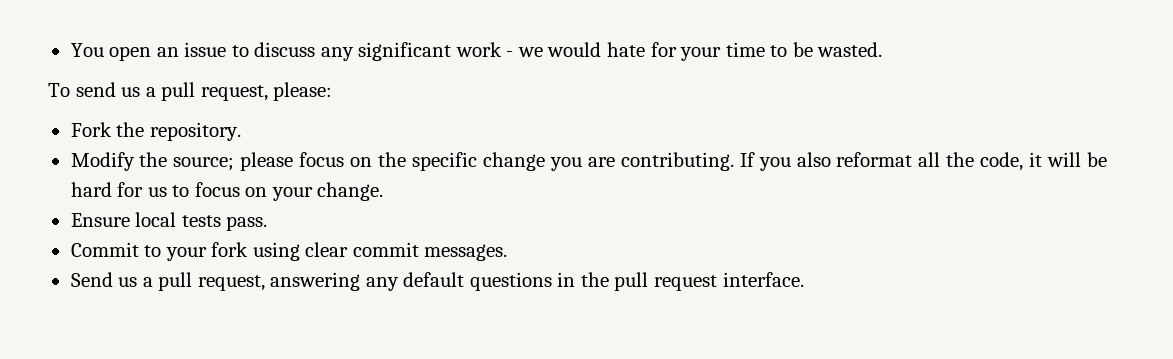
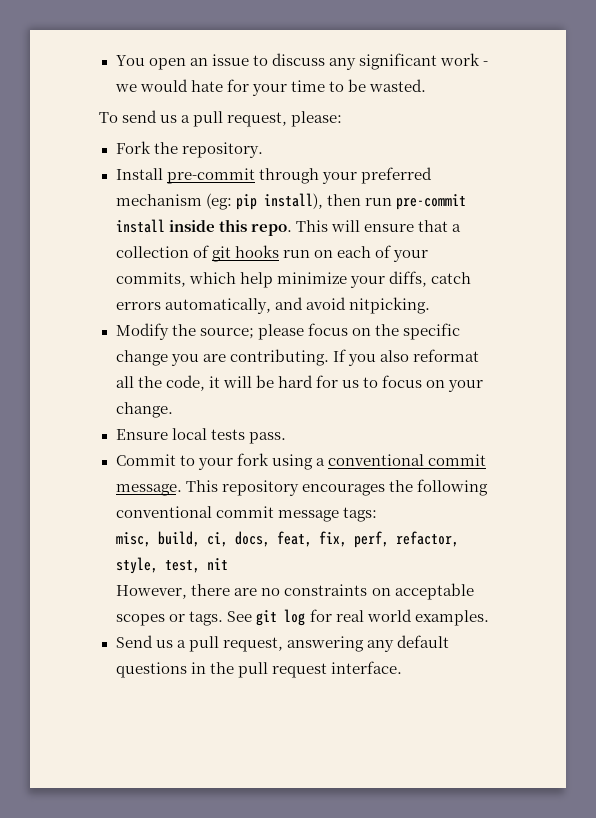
+ Install pre-commit through your preferred mechanism (eg: pip install), then run pre-commit install inside this repo. This will ensure that a collection of git hooks run on each of your commits, which help minimize your diffs, catch errors automatically, and avoid nitpicking.
- Commit to your fork using clear commit messages.
+ Commit to your fork using a conventional commit message. This repository encourages the following conventional commit message tags:
+ misc, build, ci, docs, feat, fix, perf, refactor, style, test, nit
+ However, there are no constraints on acceptable scopes or tags. See git log for real world examples.

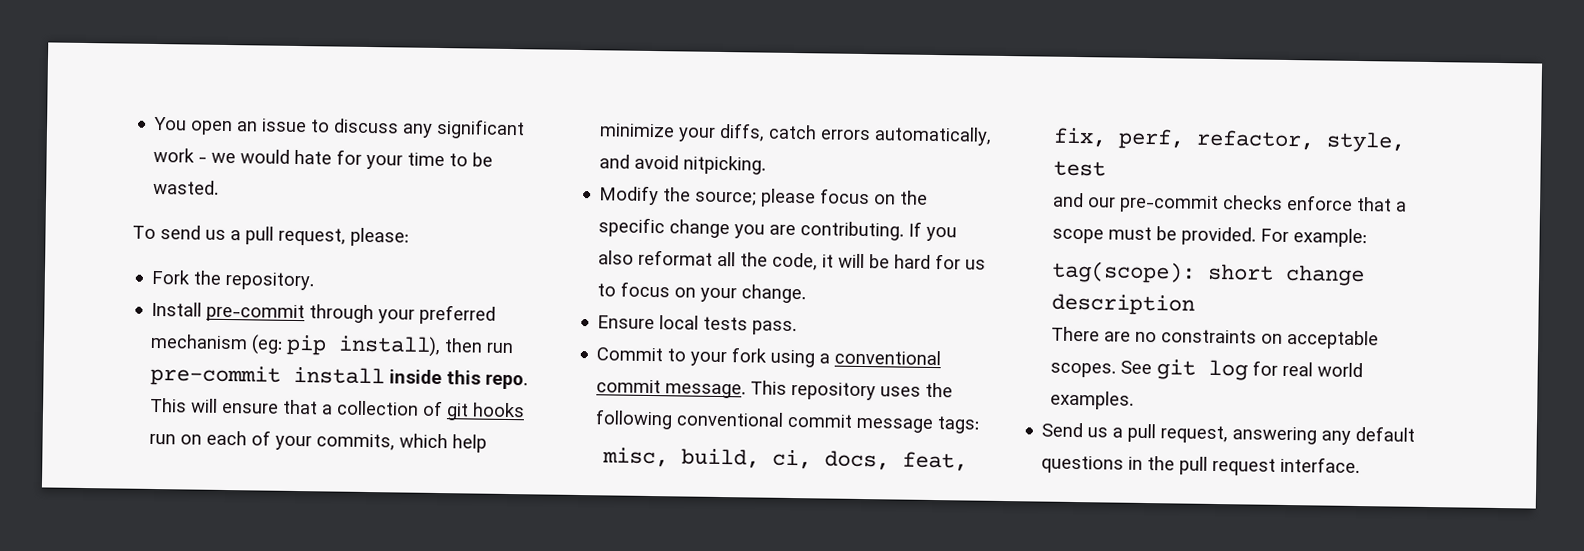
- This repository encourages the following conventional commit message tags:
+ This repository uses the following conventional commit message tags:
- misc, build, ci, docs, feat, fix, perf, refactor, style, test, nit
- However, there are no constraints on acceptable scopes or tags.
+ misc, build, ci, docs, feat, fix, perf, refactor, style, test
+ and our pre-commit checks enforce that a scope must be provided. For example:
+ tag(scope): short change description
+ There are no constraints on acceptable scopes.

